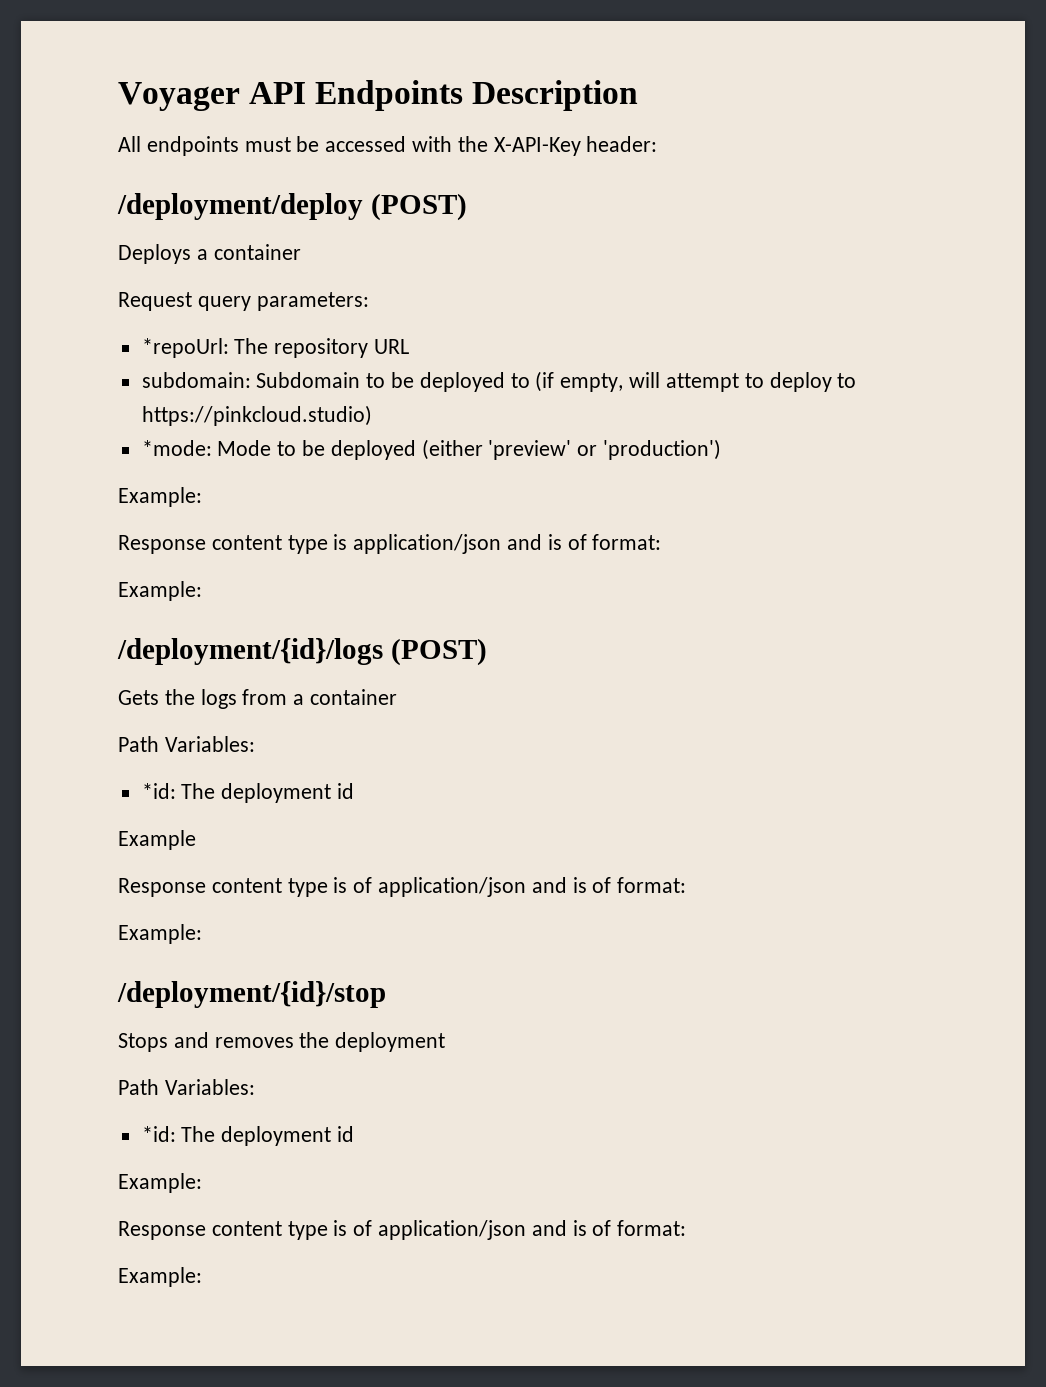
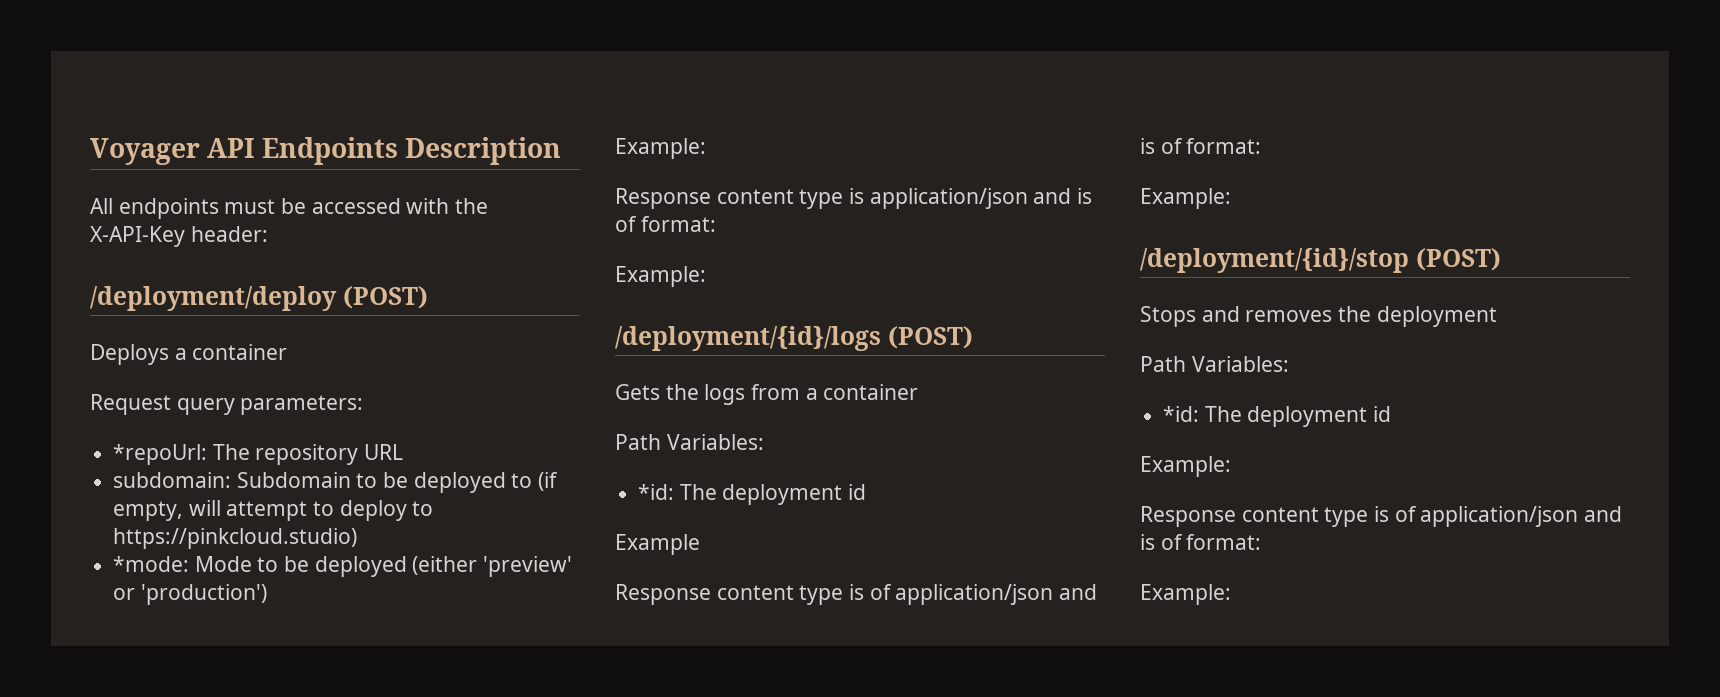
- /deployment/{id}/stop
+ /deployment/{id}/stop (POST)

